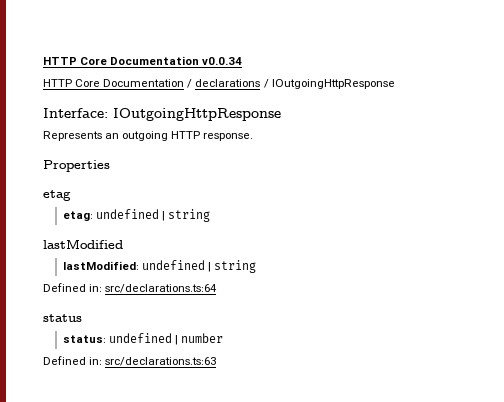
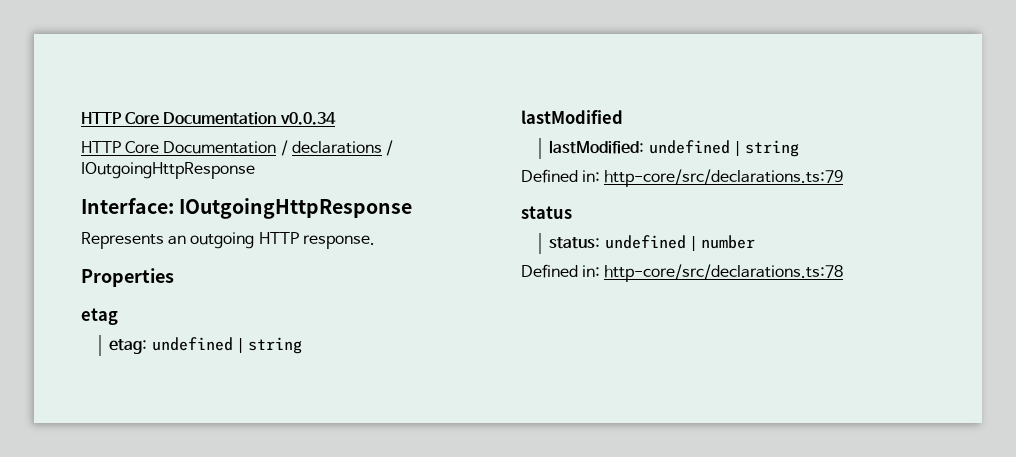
- Defined in: src/declarations.ts:64
+ Defined in: http-core/src/declarations.ts:79
- Defined in: src/declarations.ts:63
+ Defined in: http-core/src/declarations.ts:78

